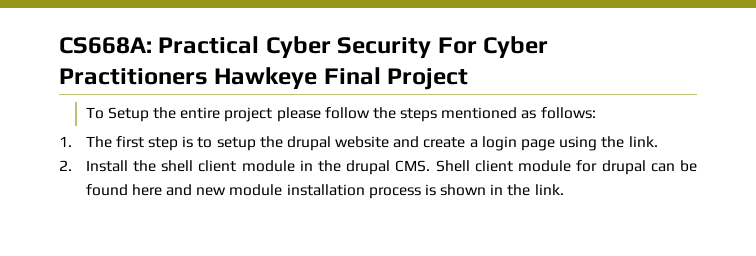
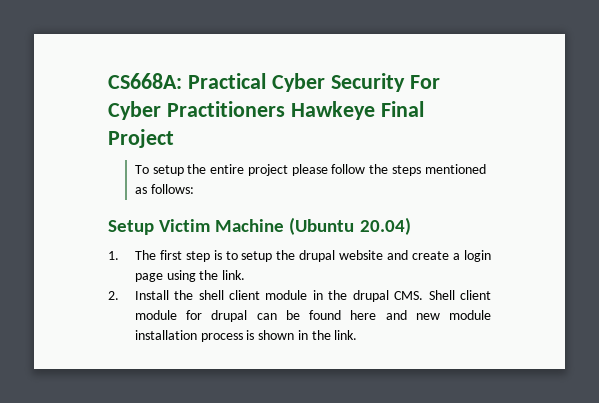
- To Setup the entire project please follow the steps mentioned as follows:
+ To setup the entire project please follow the steps mentioned as follows:
+ Setup Victim Machine (Ubuntu 20.04)

